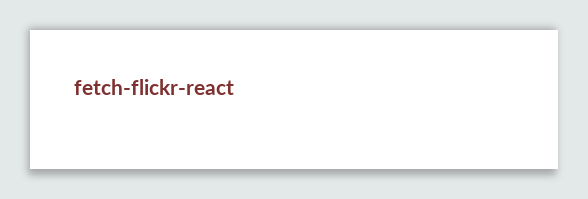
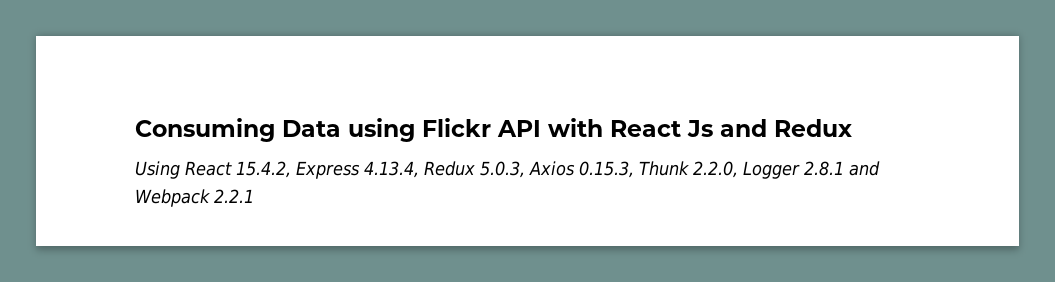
- fetch-flickr-react
+ Consuming Data using Flickr API with React Js and Redux
+ Using React 15.4.2, Express 4.13.4, Redux 5.0.3, Axios 0.15.3, Thunk 2.2.0, Logger 2.8.1 and Webpack 2.2.1

